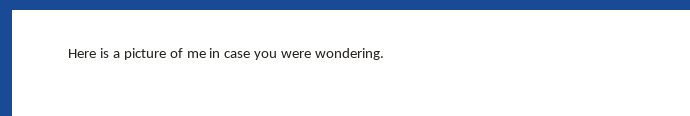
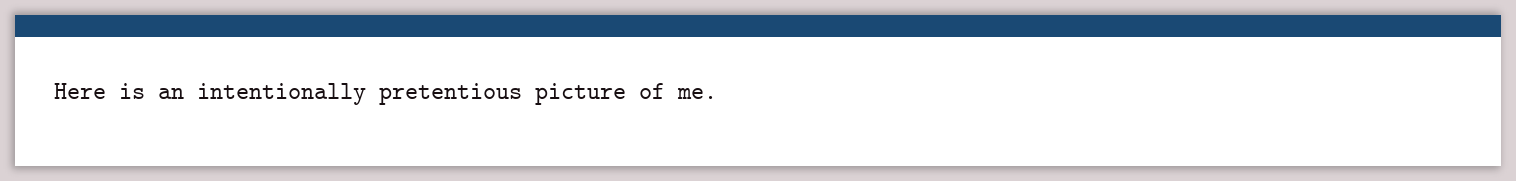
- Here is a picture of me in case you were wondering.
+ Here is an intentionally pretentious picture of me.

